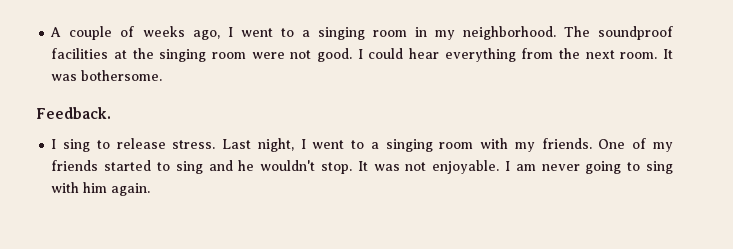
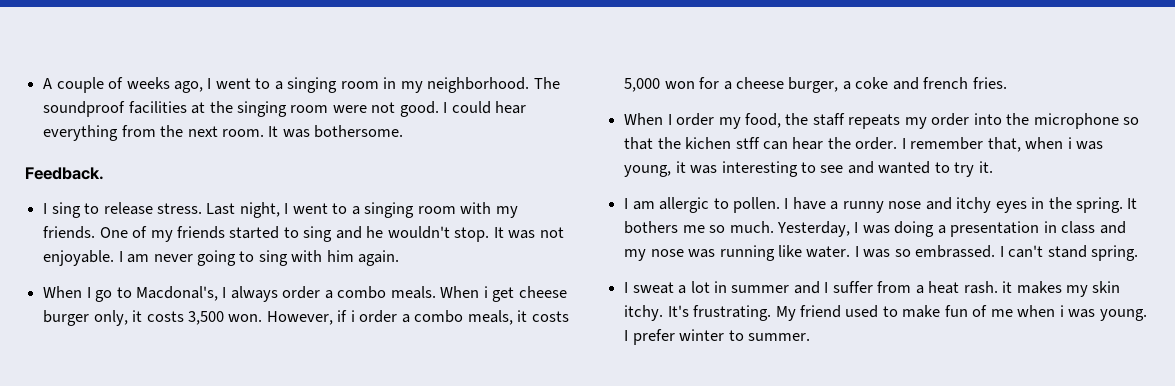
+ When I go to Macdonal's, I always order a combo meals. When i get cheese burger only, it costs 3,500 won. However, if i order a combo meals, it costs 5,000 won for a cheese burger, a coke and french fries.
+ When I order my food, the staff repeats my order into the microphone so that the kichen stff can hear the order. I remember that, when i was young, it was interesting to see and wanted to try it.
+ I am allergic to pollen. I have a runny nose and itchy eyes in the spring. It bothers me so much. Yesterday, I was doing a presentation in class and my nose was running like water. I was so embrassed. I can't stand spring.
+ I sweat a lot in summer and I suffer from a heat rash. it makes my skin itchy. It's frustrating. My friend used to make fun of me when i was young. I prefer winter to summer.

